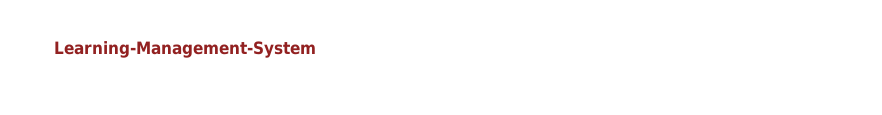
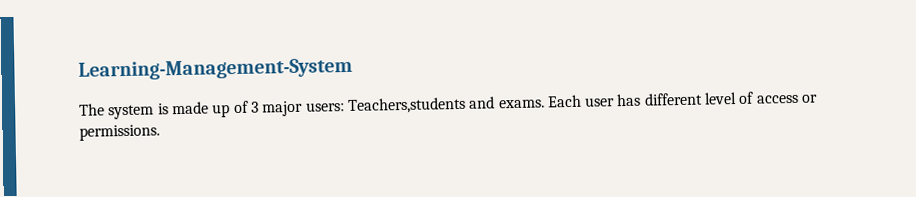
+ The system is made up of 3 major users: Teachers,students and exams. Each user has different level of access or permissions.

